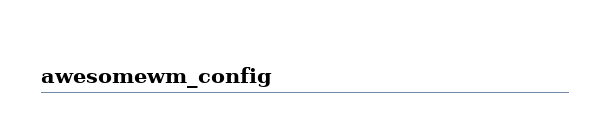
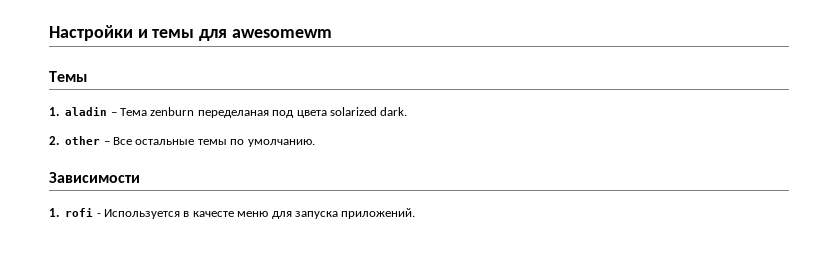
- awesomewm_config
+ Настройки и темы для awesomewm
+ Темы
+ 1. aladin – Тема zenburn переделаная под цвета solarized dark.
+ 2. other – Все остальные темы по умолчанию.
+ Зависимости
+ 1. rofi - Используется в качесте меню для запуска приложений.

